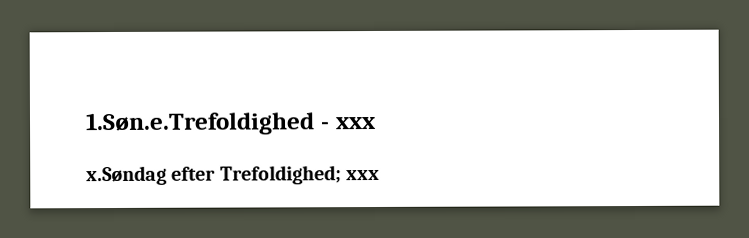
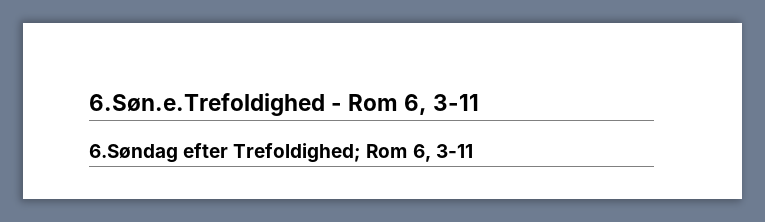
- 1.Søn.e.Trefoldighed - xxx
- x.Søndag efter Trefoldighed; xxx
+ 6.Søn.e.Trefoldighed - Rom 6, 3-11
+ 6.Søndag efter Trefoldighed; Rom 6, 3-11

